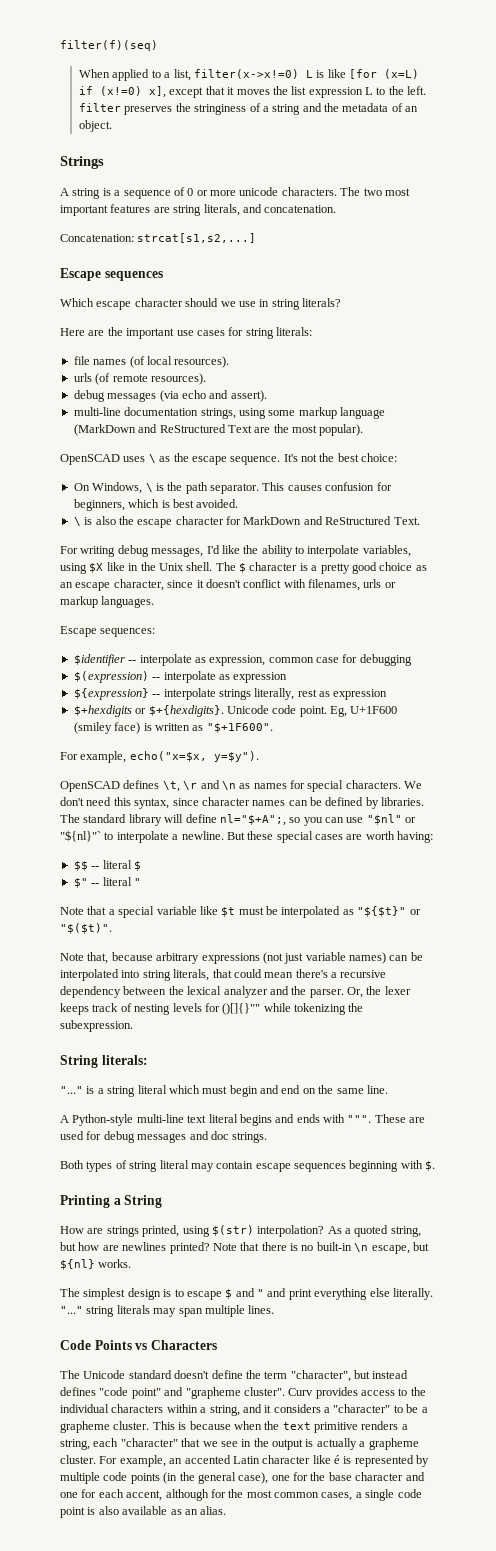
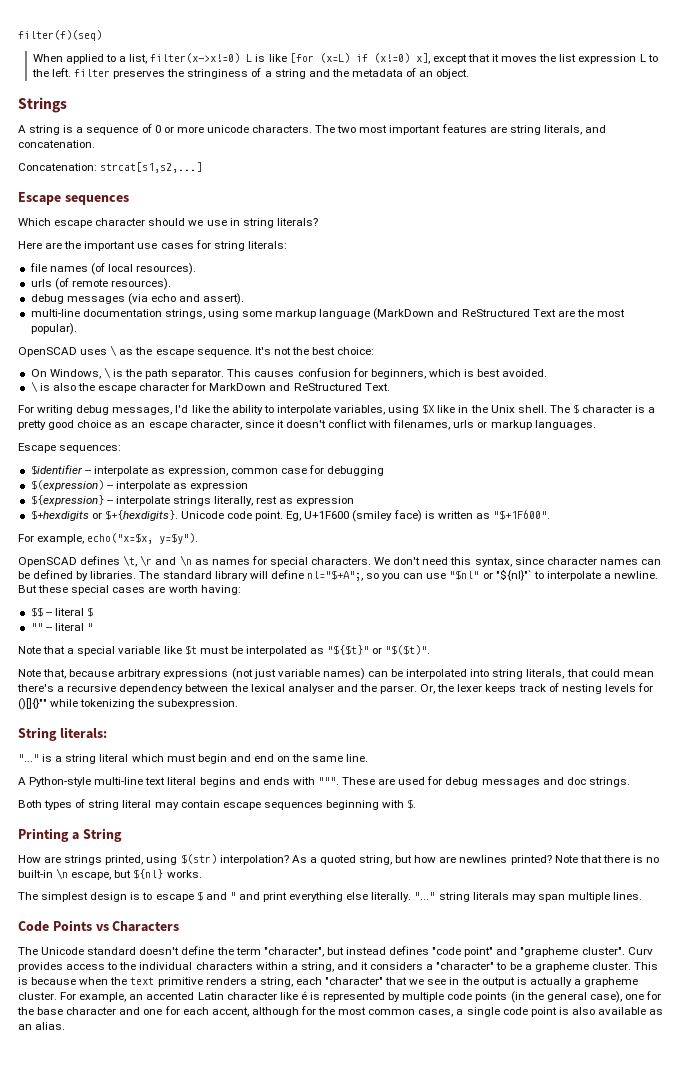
- $" -- literal "
+ "" -- literal "
- Note that, because arbitrary expressions (not just variable names) can be interpolated into string literals, that could mean there's a recursive dependency between the lexical analyzer and the parser.
+ Note that, because arbitrary expressions (not just variable names) can be interpolated into string literals, that could mean there's a recursive dependency between the lexical analyser and the parser.

